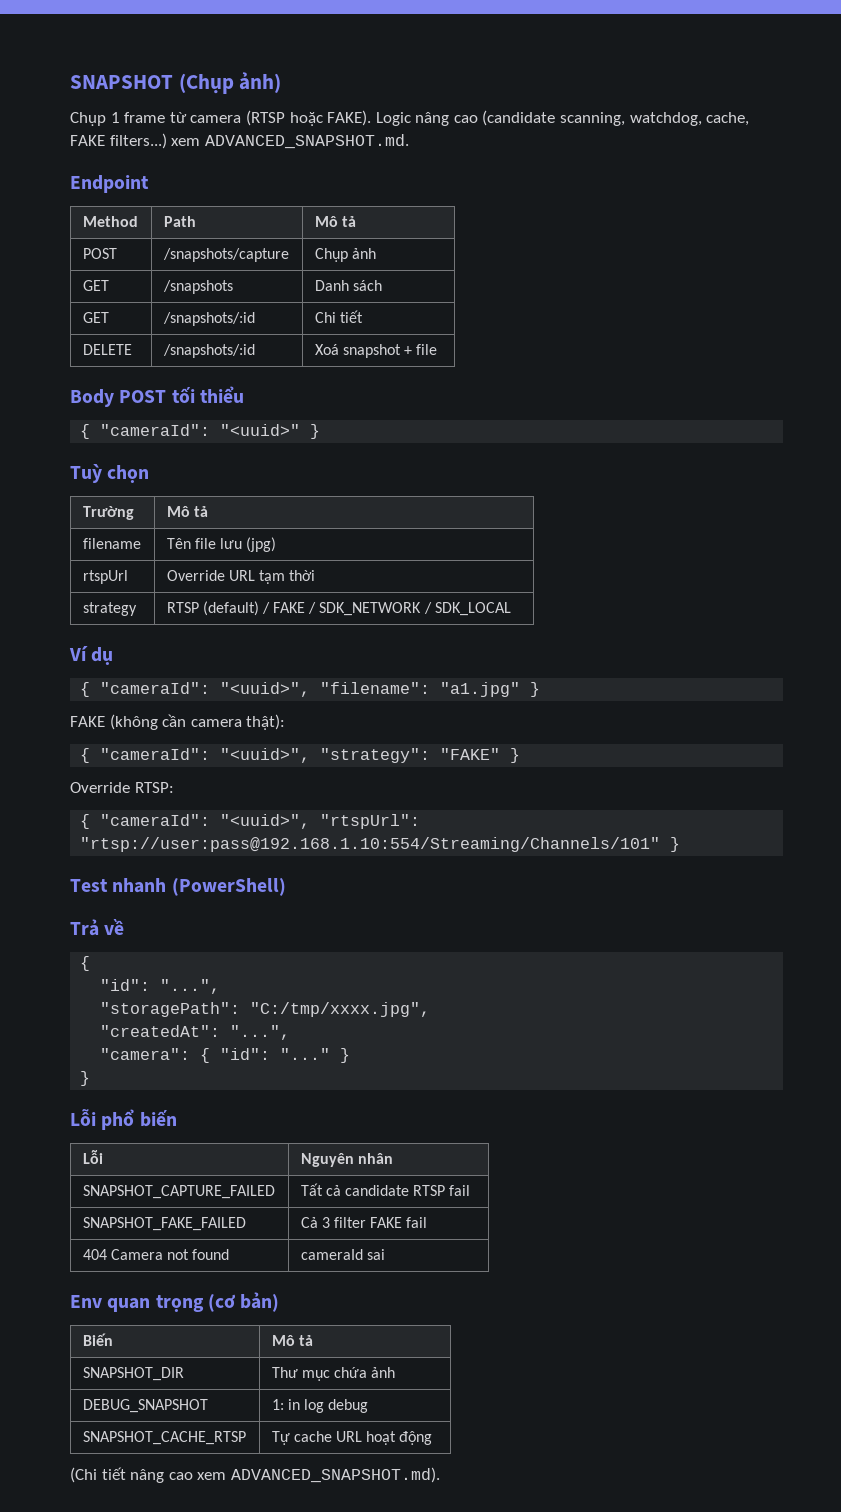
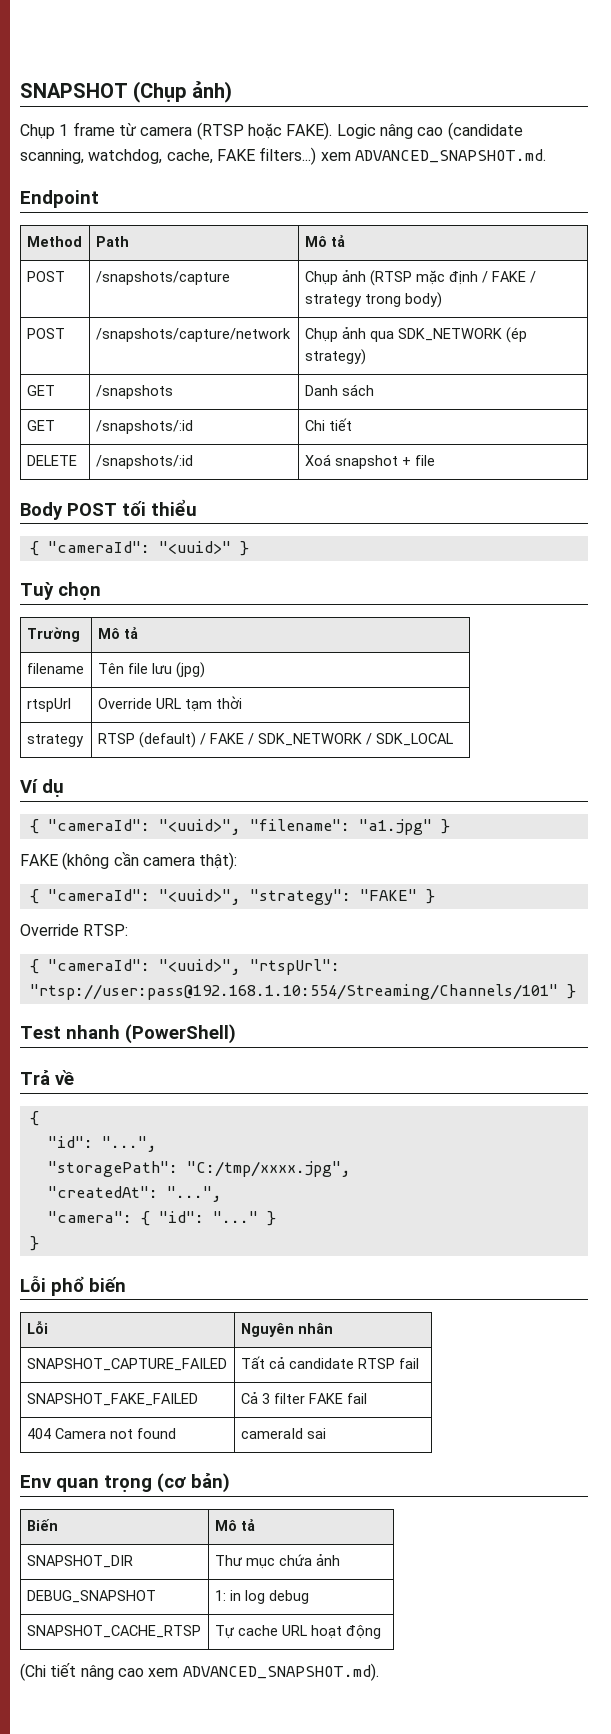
- POST | /snapshots/capture | Chụp ảnh
+ POST | /snapshots/capture | Chụp ảnh (RTSP mặc định / FAKE / strategy trong body)
+ POST | /snapshots/capture/network | Chụp ảnh qua SDK_NETWORK (ép strategy)

